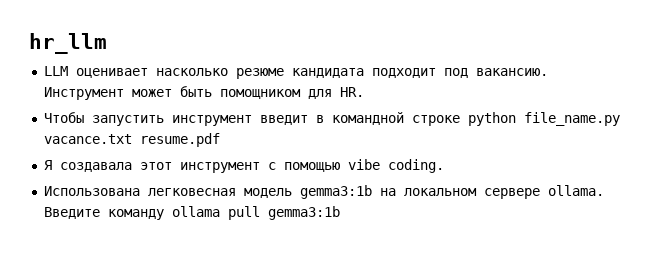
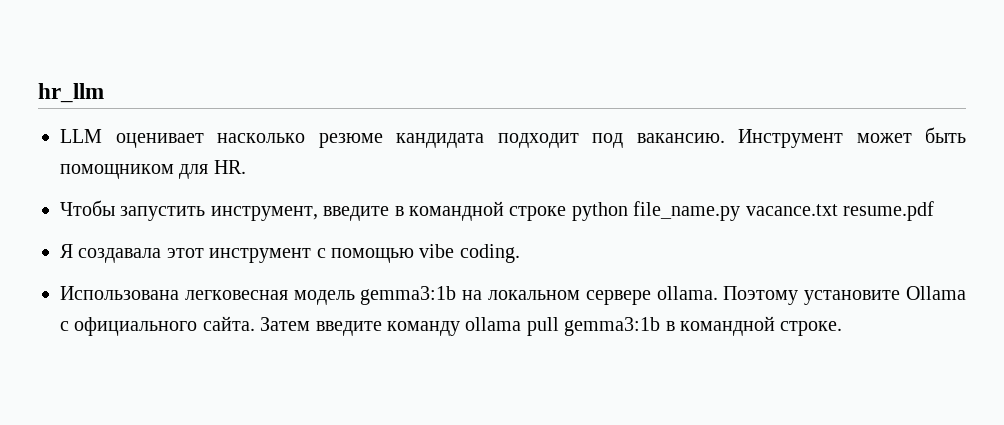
- Чтобы запустить инструмент введит в командной строке python file_name.py vacance.txt resume.pdf
+ Чтобы запустить инструмент, введите в командной строке python file_name.py vacance.txt resume.pdf
- Введите команду ollama pull gemma3:1b
+ Поэтому установите Ollama с официального сайта. Затем введите команду ollama pull gemma3:1b в командной строке.

